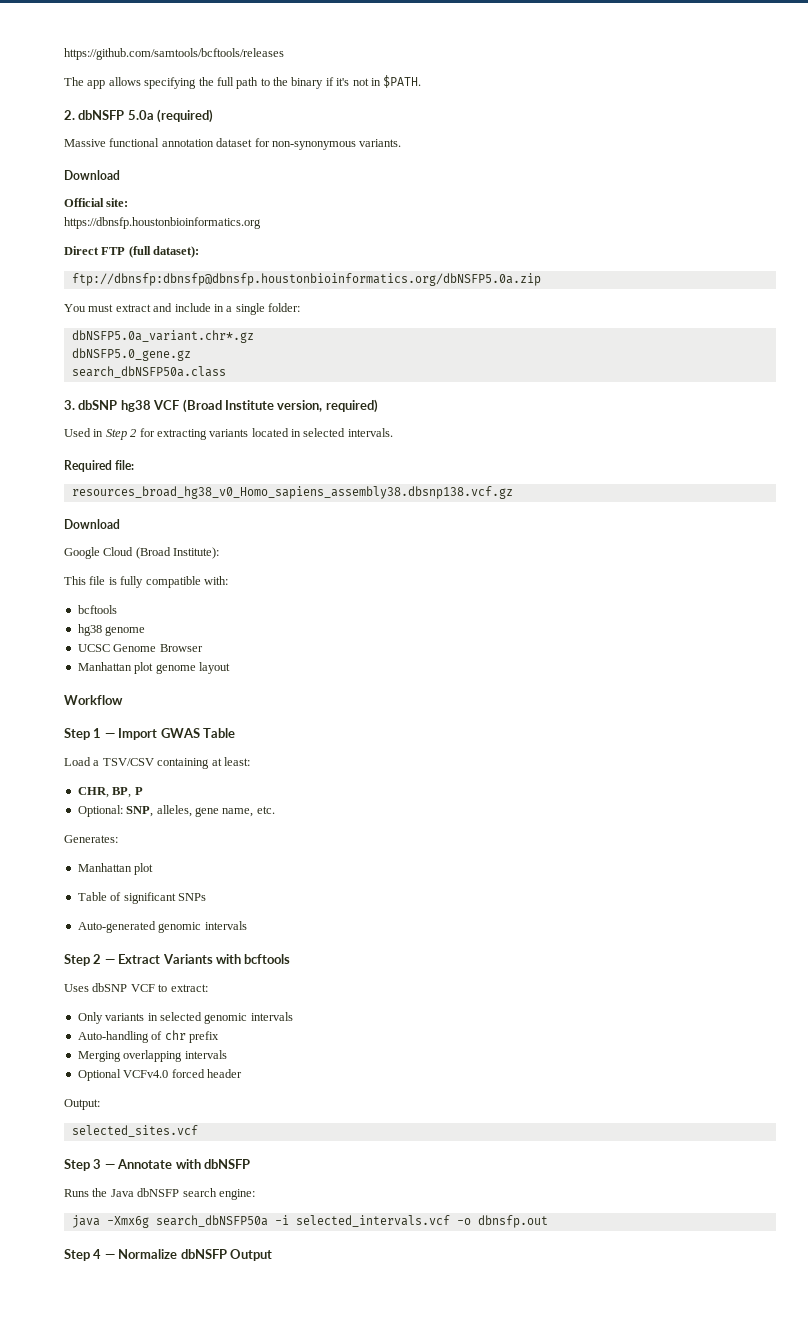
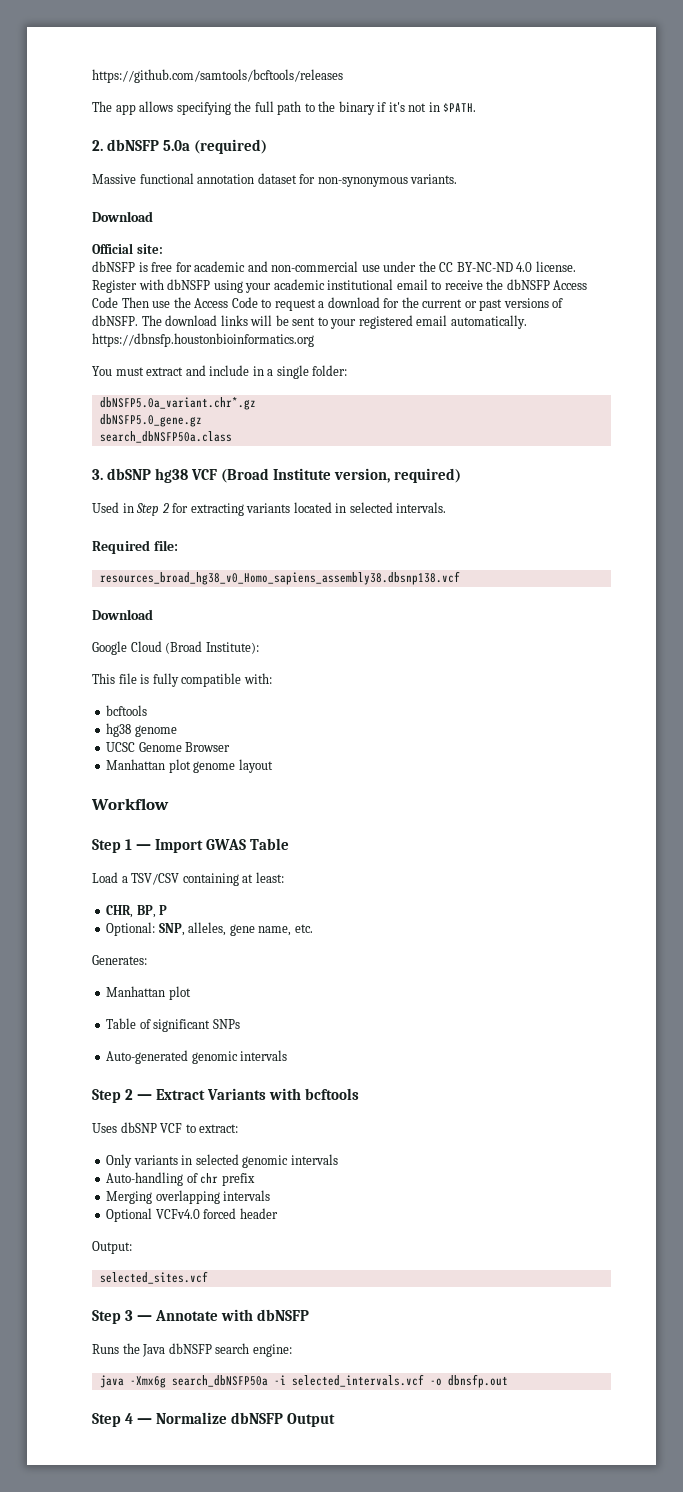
- https://dbnsfp.houstonbioinformatics.org
- Direct FTP (full dataset):
- ftp://dbnsfp:dbnsfp@dbnsfp.houstonbioinformatics.org/dbNSFP5.0a.zip
+ dbNSFP is free for academic and non-commercial use under the CC BY-NC-ND 4.0 license. Register with dbNSFP using your academic institutional email to receive the dbNSFP Access Code Then use the Access Code to request a download for the current or past versions of dbNSFP. The download links will be sent to your registered email automatically. https://dbnsfp.houstonbioinformatics.org
- resources_broad_hg38_v0_Homo_sapiens_assembly38.dbsnp138.vcf.gz
+ resources_broad_hg38_v0_Homo_sapiens_assembly38.dbsnp138.vcf

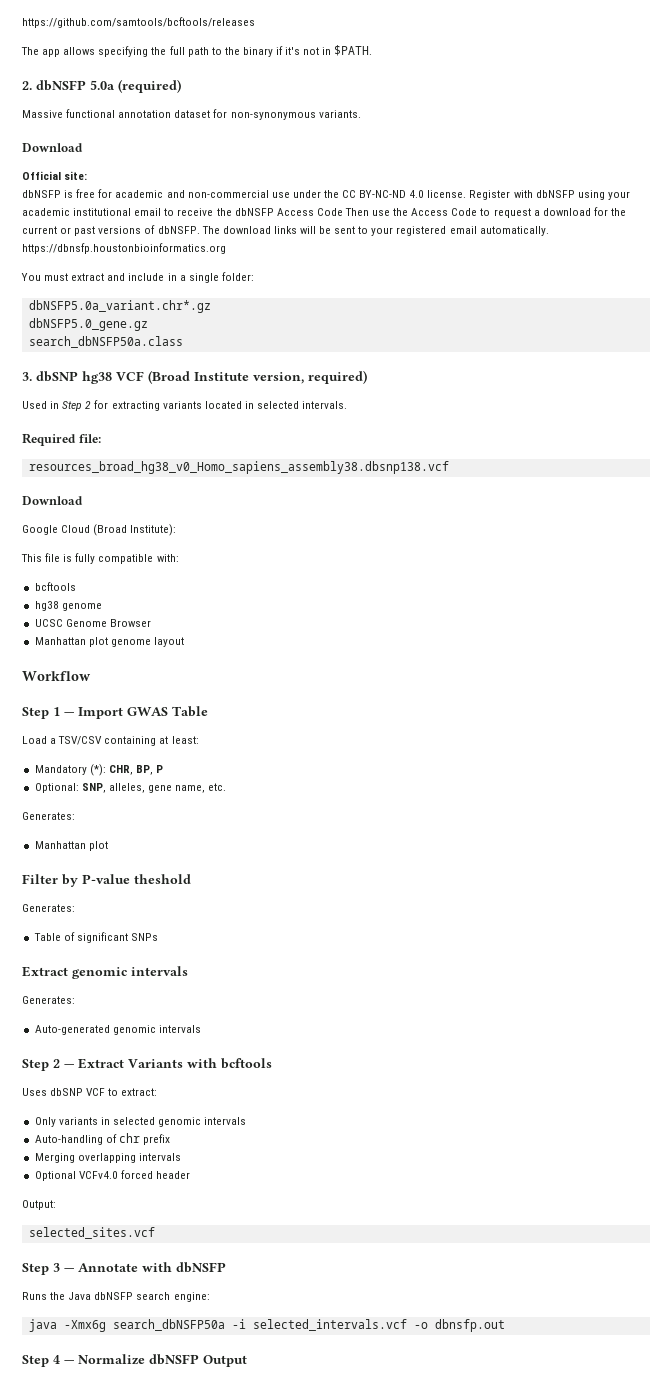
- CHR, BP, P
+ Mandatory (*): CHR, BP, P
+ Filter by P-value theshold
+ Generates:
+ Extract genomic intervals
+ Generates:

